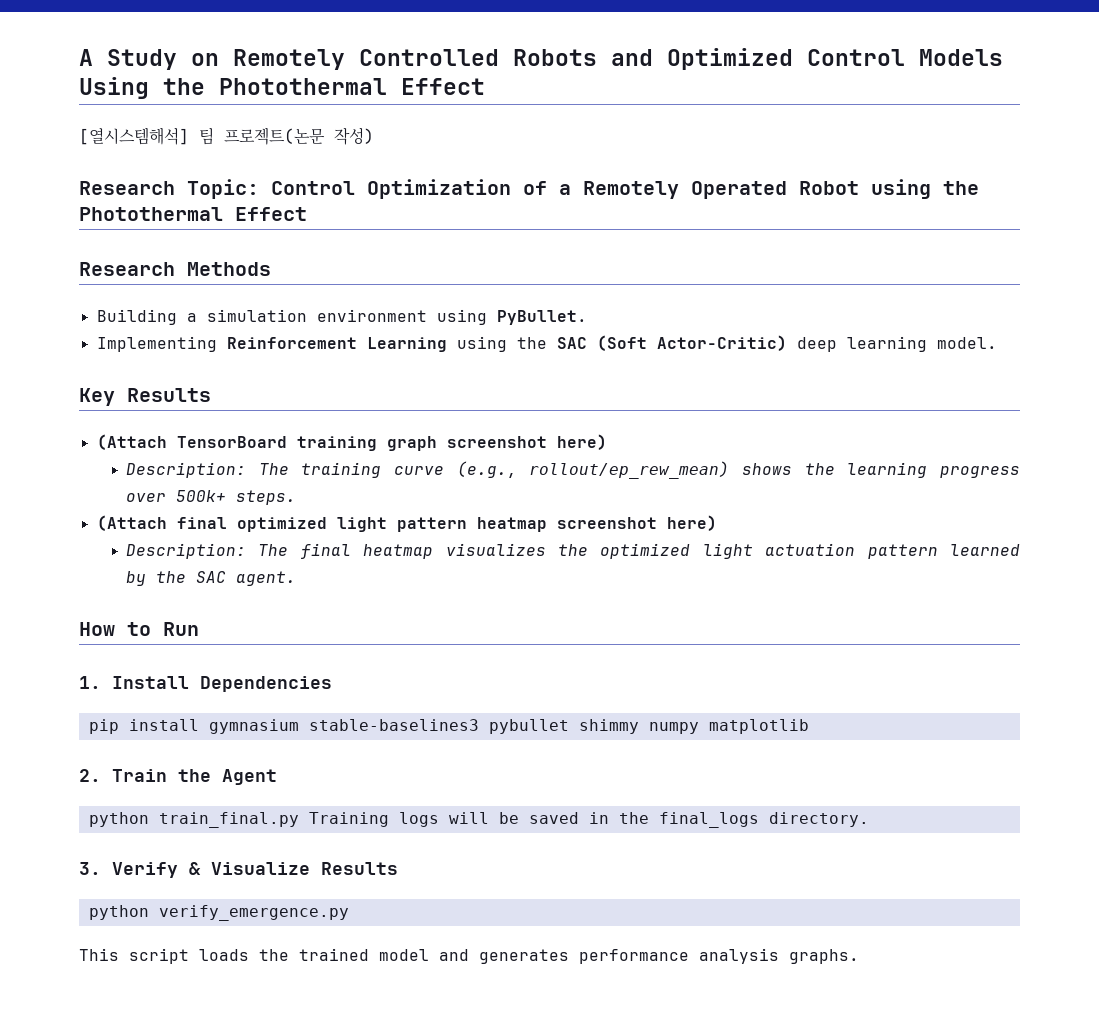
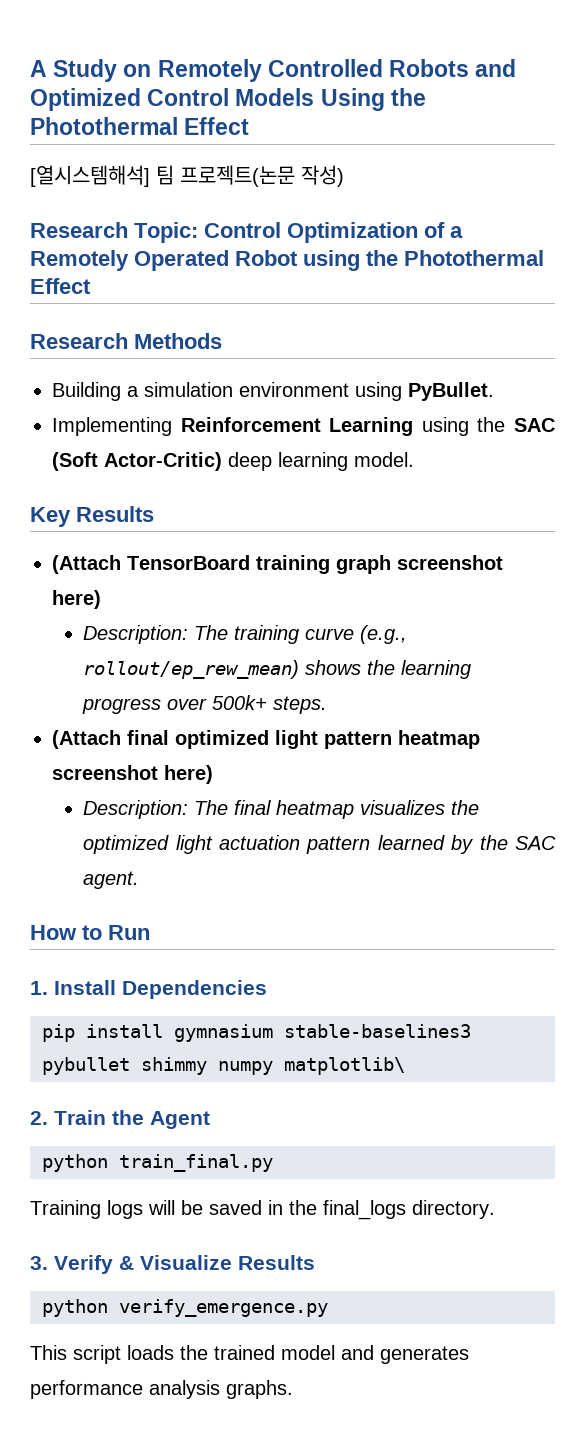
- pip install gymnasium stable-baselines3 pybullet shimmy numpy matplotlib
+ pip install gymnasium stable-baselines3 pybullet shimmy numpy matplotlib\
- python train_final.py Training logs will be saved in the final_logs directory.
+ python train_final.py
+ Training logs will be saved in the final_logs directory.

